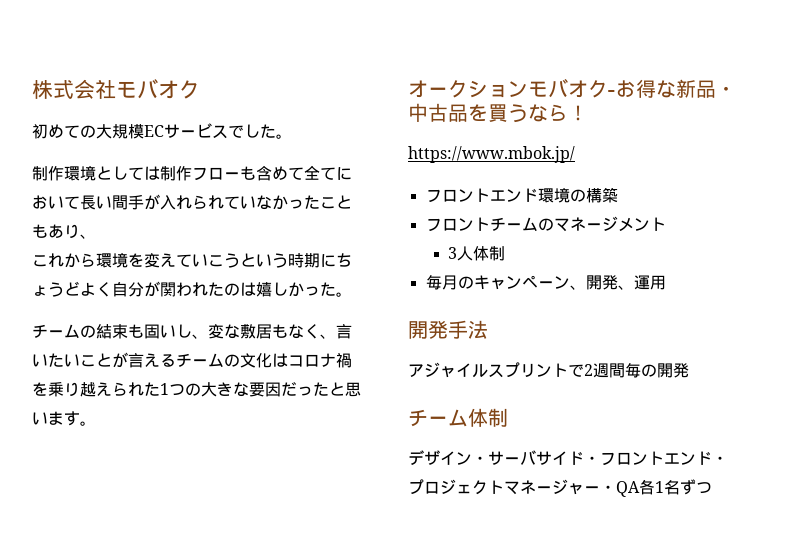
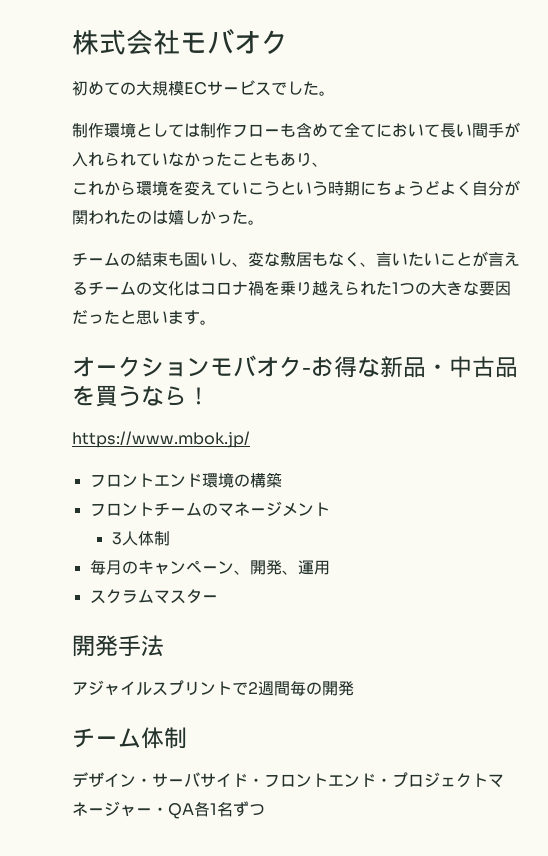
+ スクラムマスター

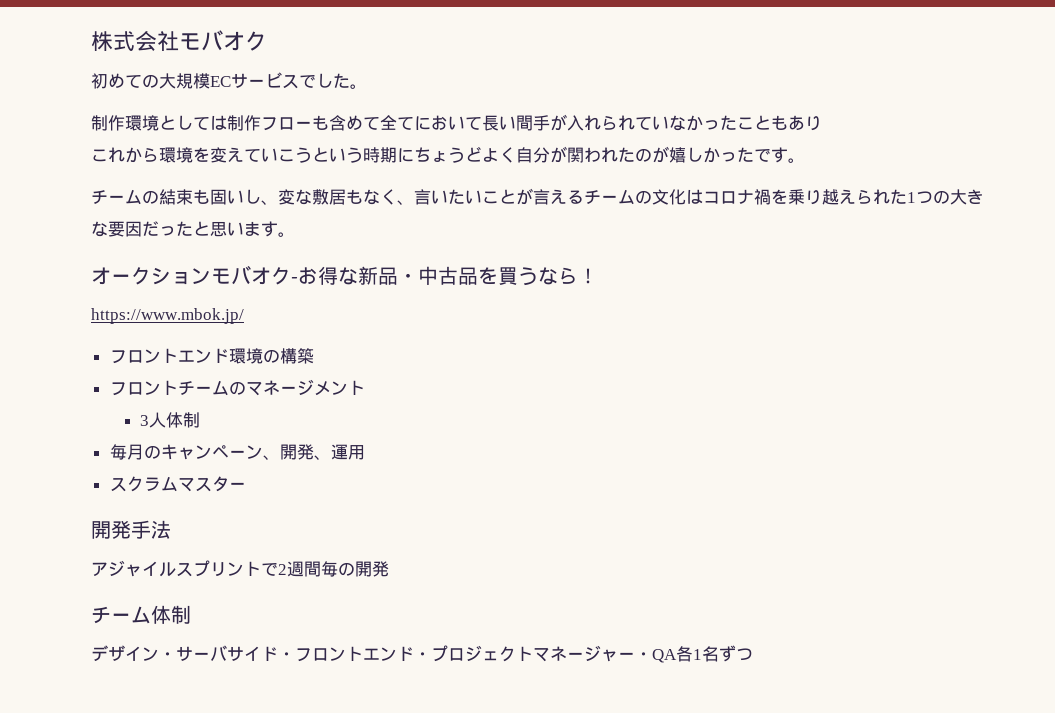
- 制作環境としては制作フローも含めて全てにおいて長い間手が入れられていなかったこともあり、
+ 制作環境としては制作フローも含めて全てにおいて長い間手が入れられていなかったこともあり
- これから環境を変えていこうという時期にちょうどよく自分が関われたのは嬉しかった。
+ これから環境を変えていこうという時期にちょうどよく自分が関われたのが嬉しかったです。

